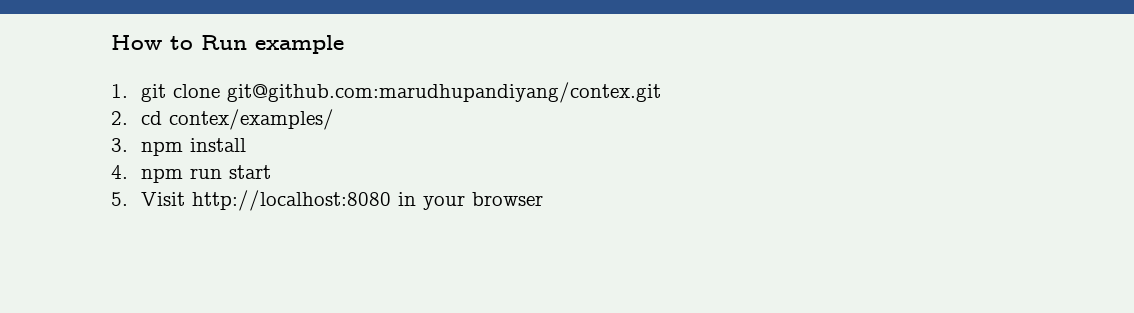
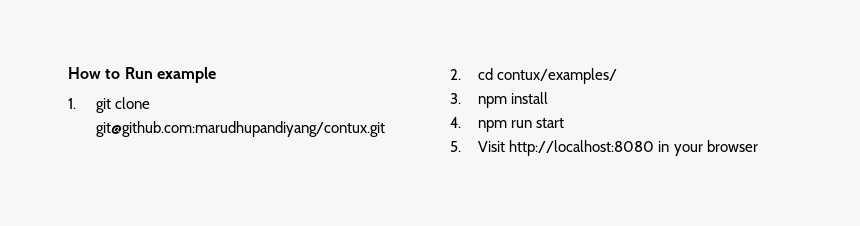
- 1. git clone git@github.com:marudhupandiyang/contex.git
+ 1. git clone git@github.com:marudhupandiyang/contux.git
- 2. cd contex/examples/
+ 2. cd contux/examples/

